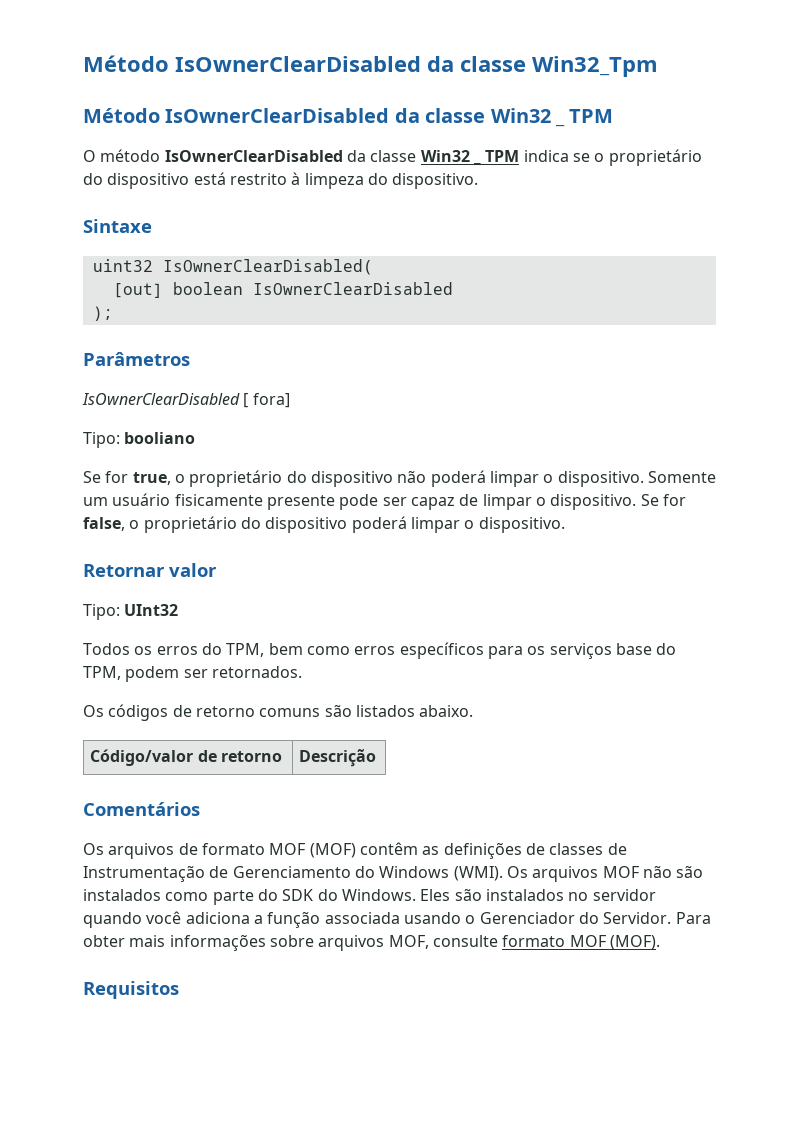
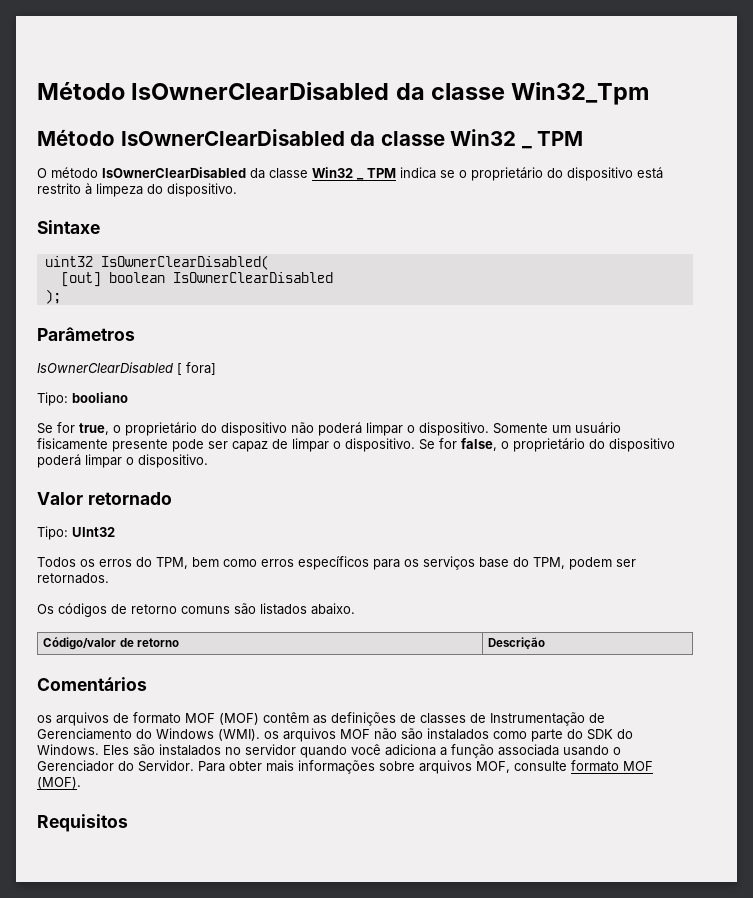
- Retornar valor
+ Valor retornado
- Os arquivos de formato MOF (MOF) contêm as definições de classes de Instrumentação de Gerenciamento do Windows (WMI). Os arquivos MOF não são instalados como parte do SDK do Windows.
+ os arquivos de formato MOF (MOF) contêm as definições de classes de Instrumentação de Gerenciamento do Windows (WMI). os arquivos MOF não são instalados como parte do SDK do Windows.

